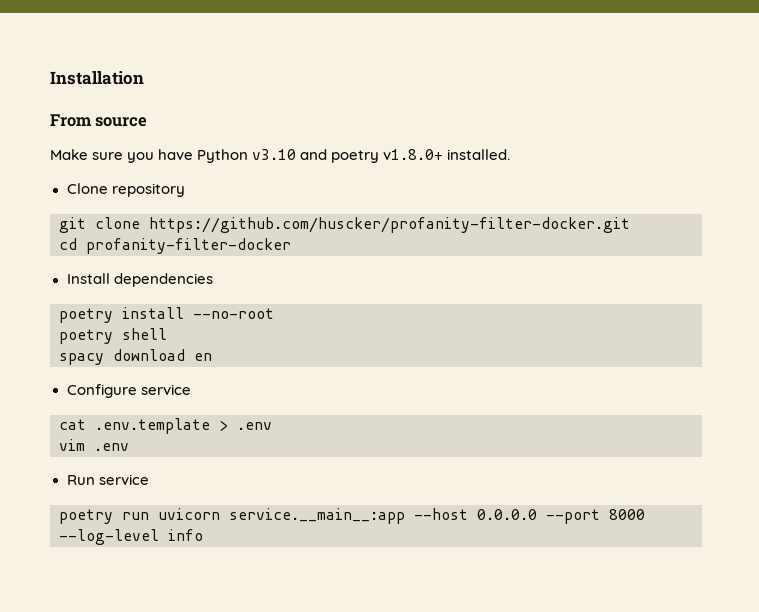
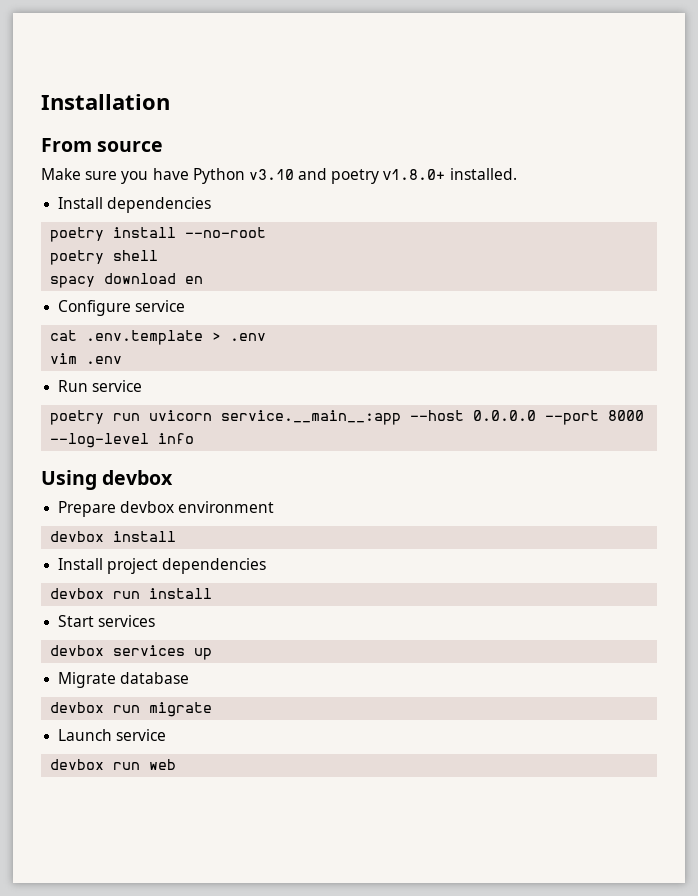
- Clone repository
- git clone https://github.com/huscker/profanity-filter-docker.git
- cd profanity-filter-docker
+ Using devbox
+ Prepare devbox environment
+ devbox install
+ Install project dependencies
+ devbox run install
+ Start services
+ devbox services up
+ Migrate database
+ devbox run migrate
+ Launch service
+ devbox run web

